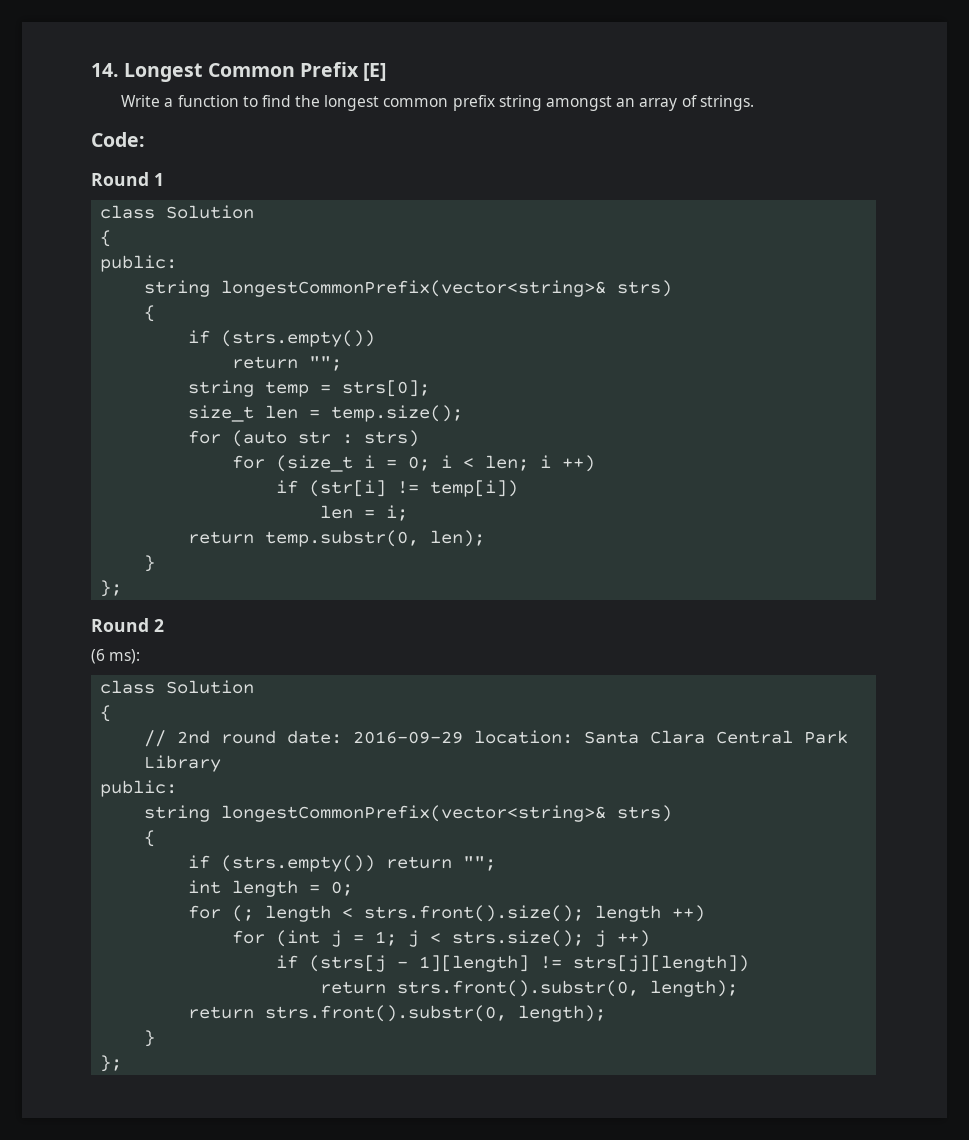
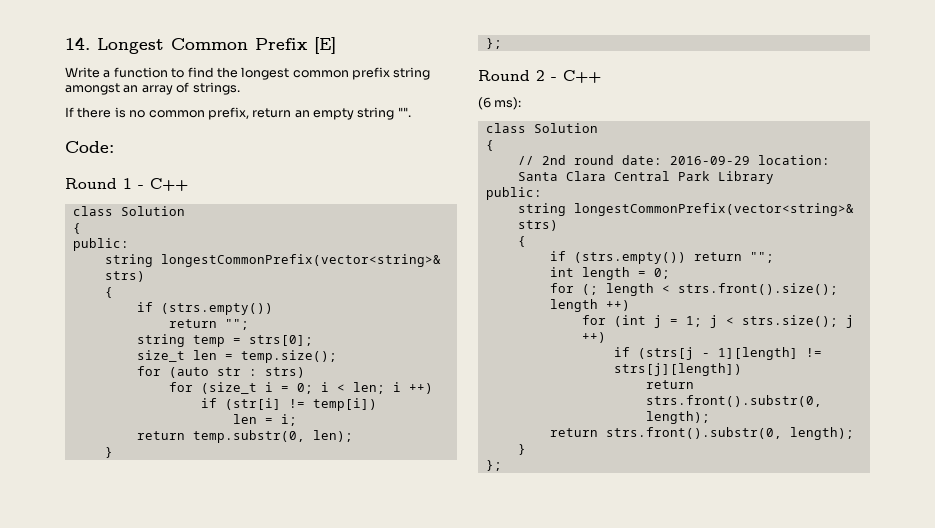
+ If there is no common prefix, return an empty string "".
- Round 1
+ Round 1 - C++
- Round 2
+ Round 2 - C++

